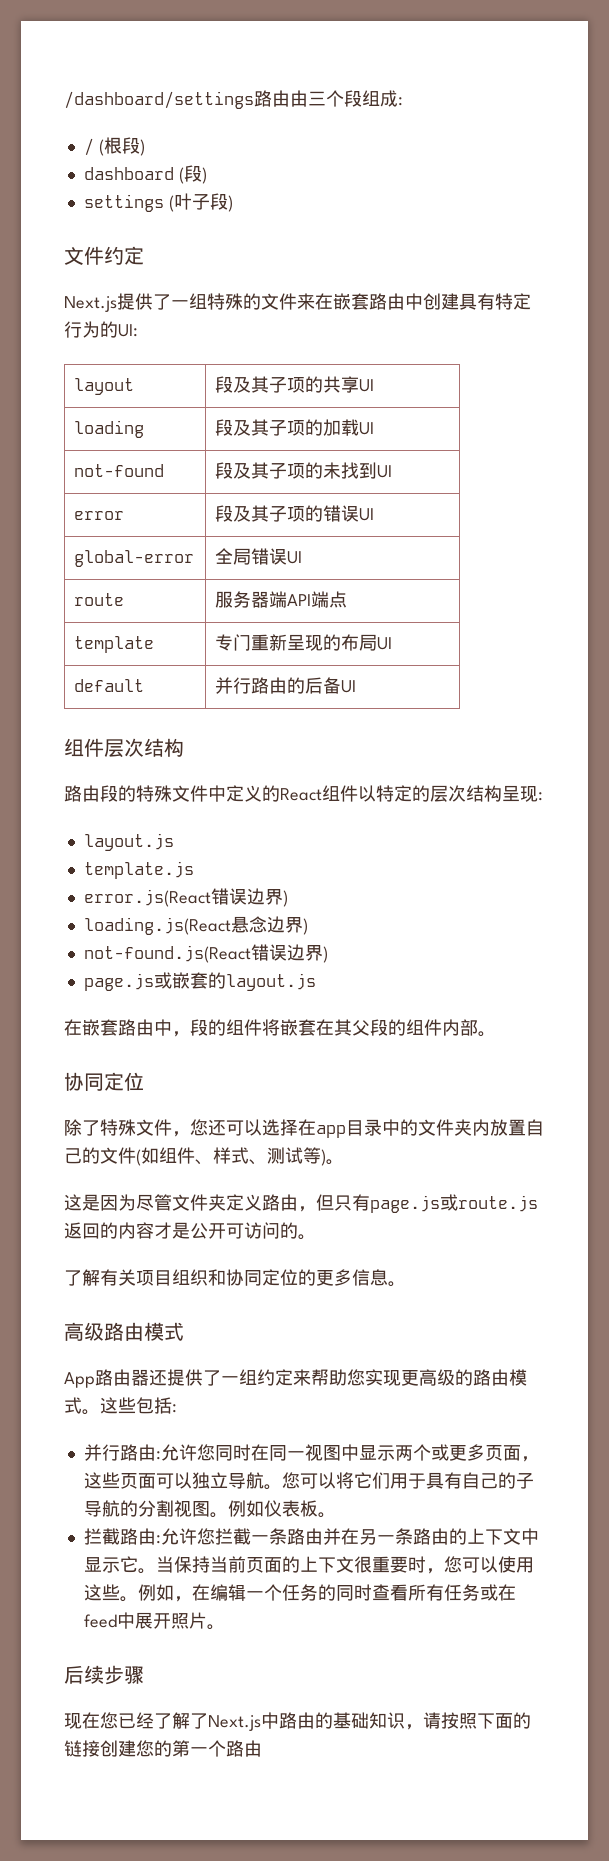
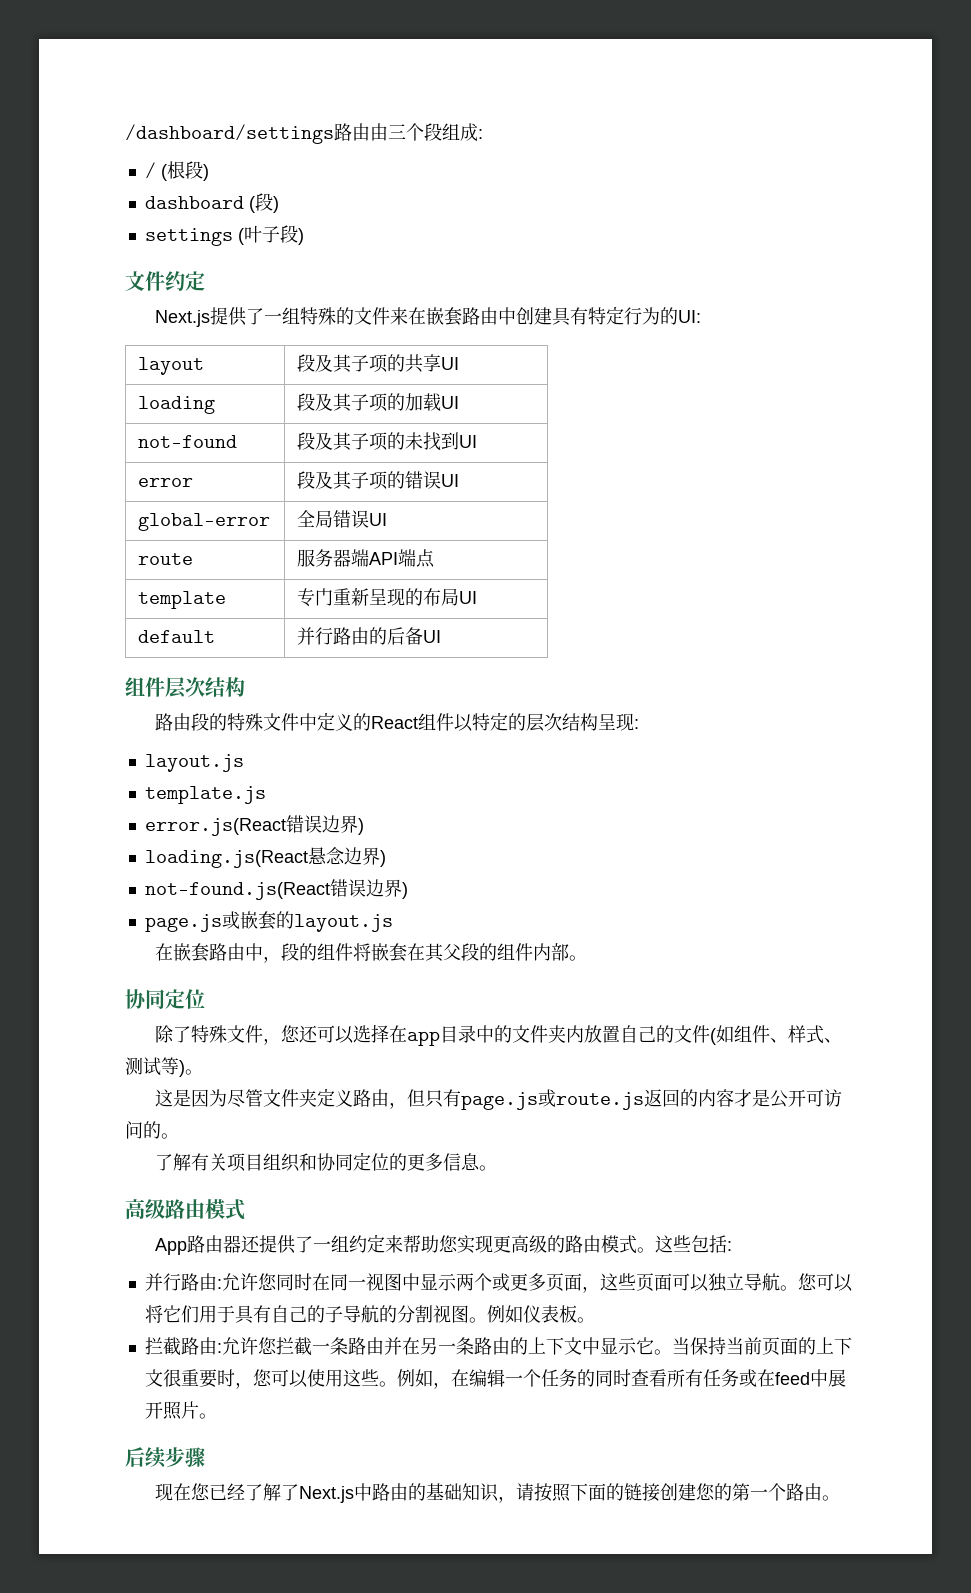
- 现在您已经了解了Next.js中路由的基础知识，请按照下面的链接创建您的第一个路由
+ 现在您已经了解了Next.js中路由的基础知识，请按照下面的链接创建您的第一个路由。

